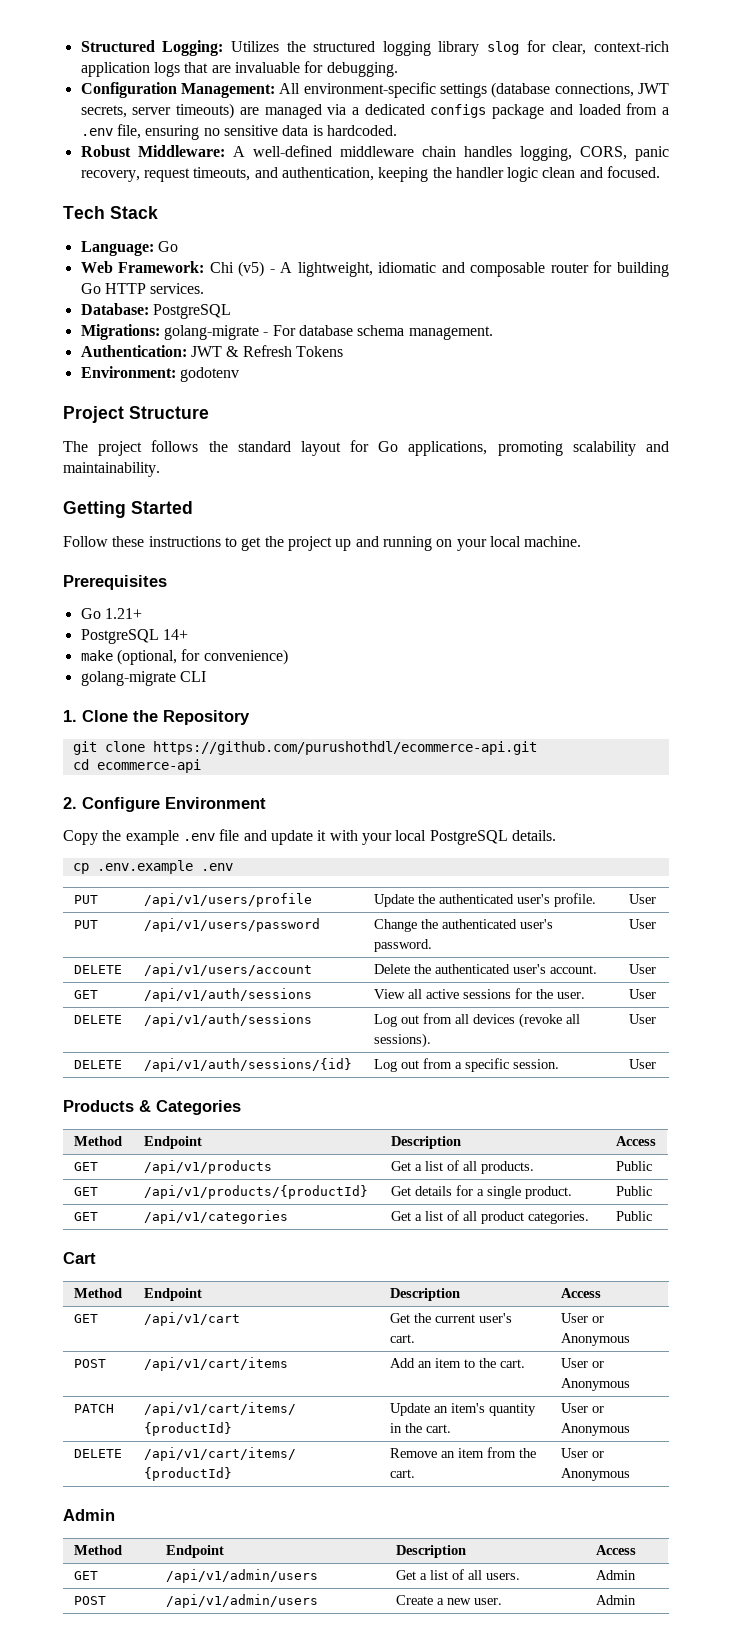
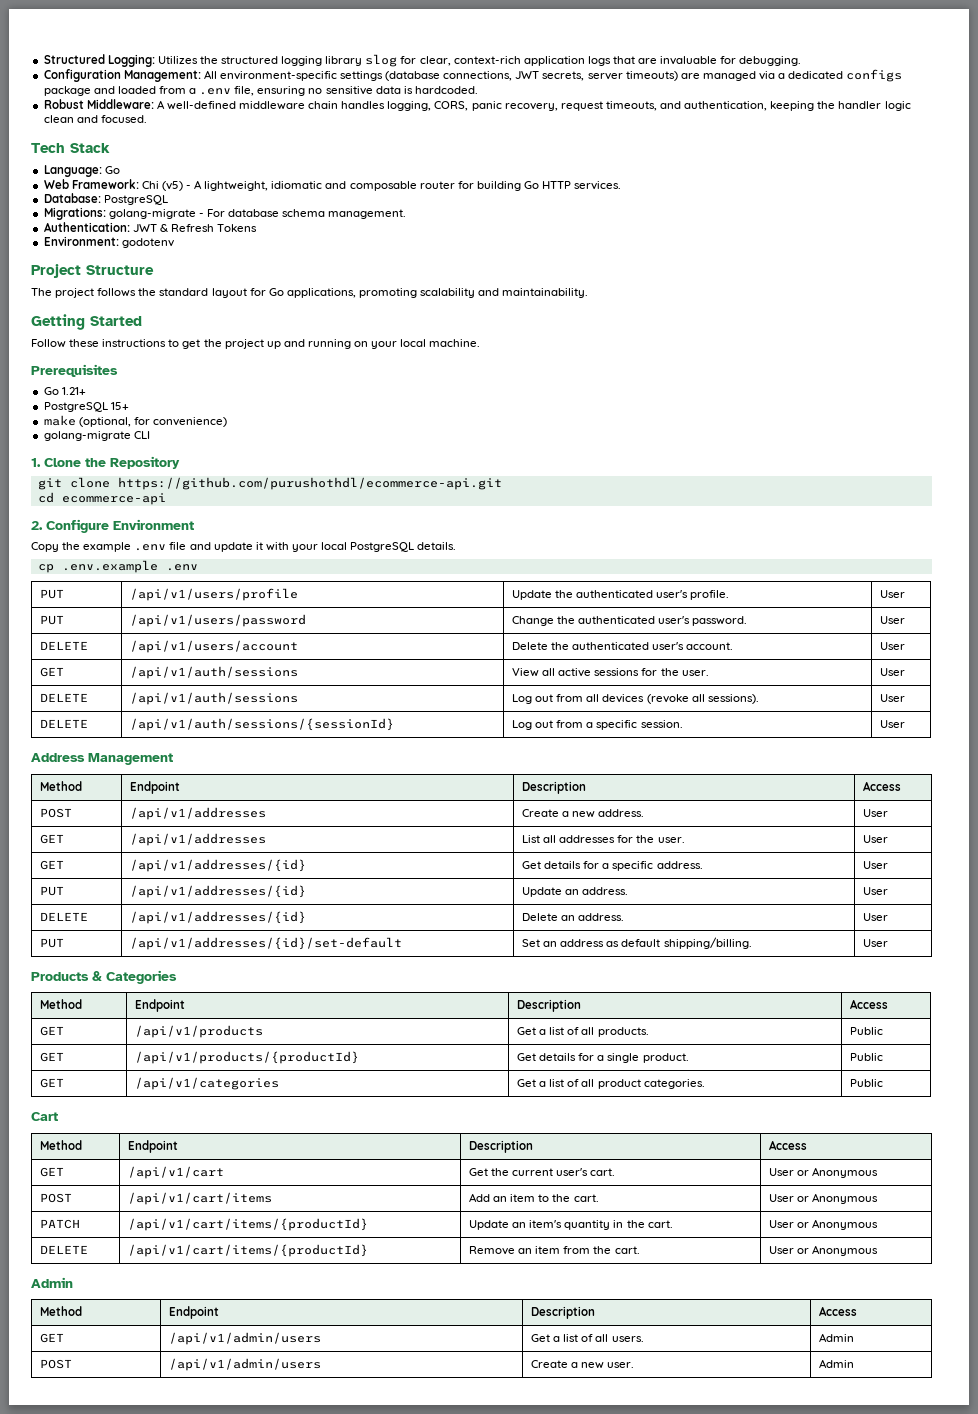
- PostgreSQL 14+
+ PostgreSQL 15+
- DELETE | /api/v1/auth/sessions/{id} | Log out from a specific session. | User
+ DELETE | /api/v1/auth/sessions/{sessionId} | Log out from a specific session. | User
+ Address Management
+ Method | Endpoint | Description | Access
+ POST | /api/v1/addresses | Create a new address. | User
+ GET | /api/v1/addresses | List all addresses for the user. | User
+ GET | /api/v1/addresses/{id} | Get details for a specific address. | User
+ PUT | /api/v1/addresses/{id} | Update an address. | User
+ DELETE | /api/v1/addresses/{id} | Delete an address. | User
+ PUT | /api/v1/addresses/{id}/set-default | Set an address as default shipping/billing. | User

